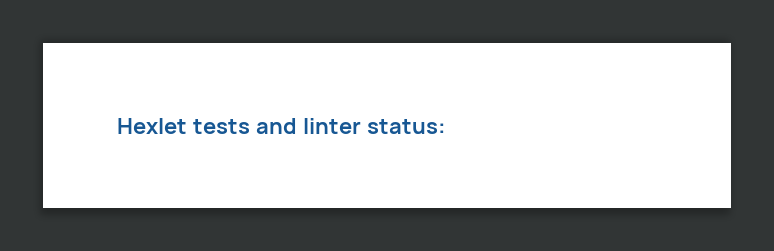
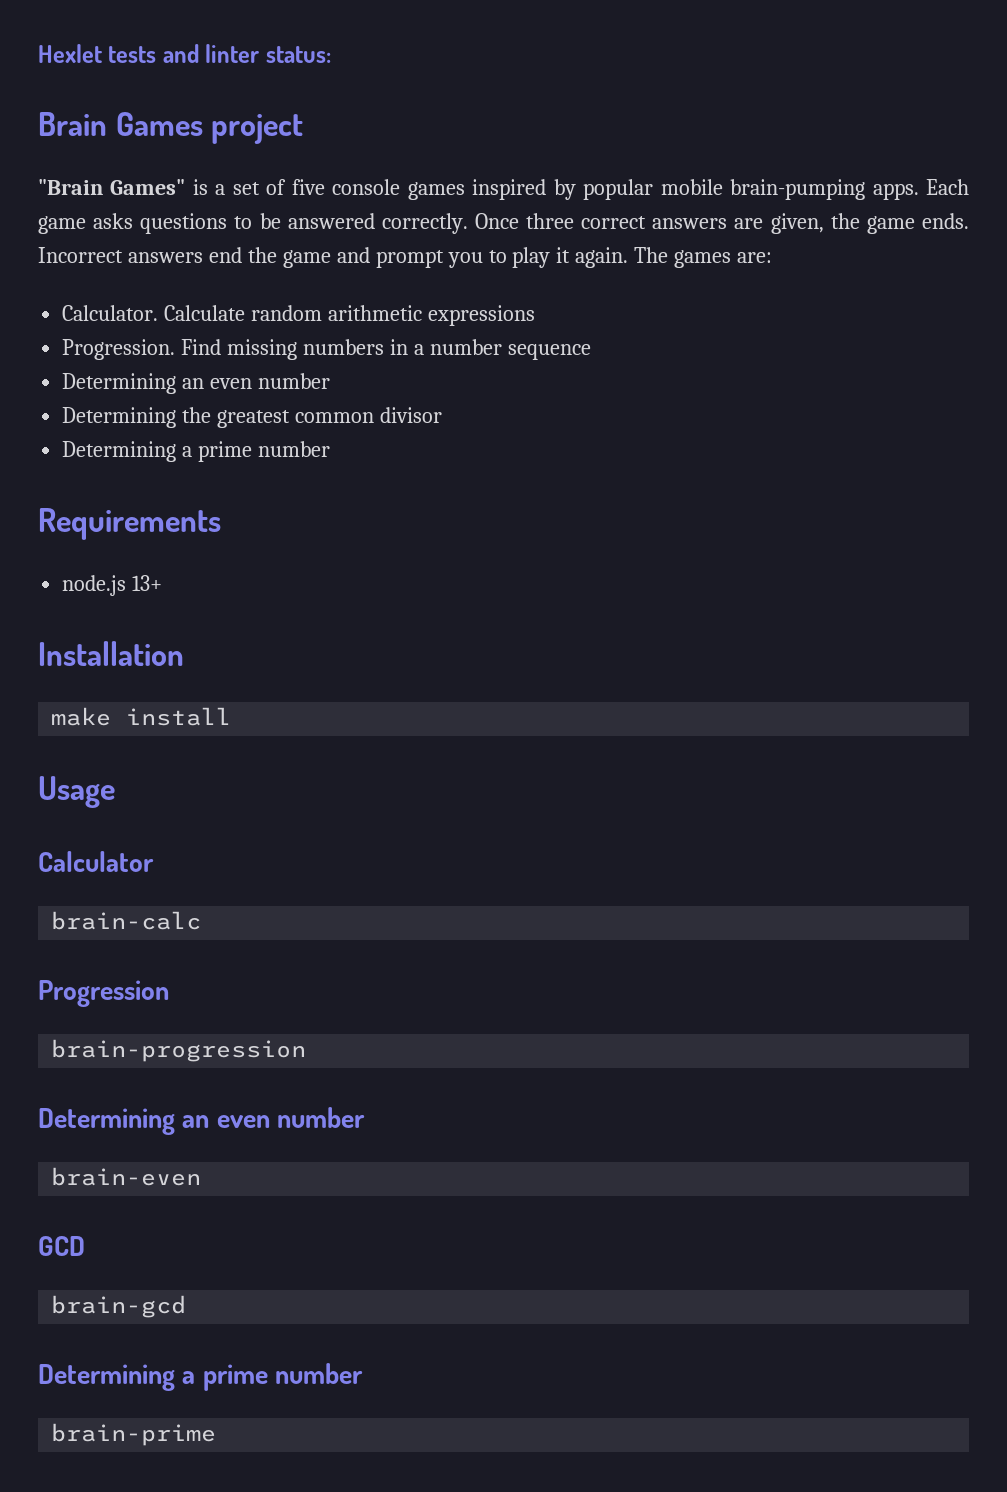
+ Brain Games project
+ "Brain Games" is a set of five console games inspired by popular mobile brain-pumping apps. Each game asks questions to be answered correctly. Once three correct answers are given, the game ends. Incorrect answers end the game and prompt you to play it again. The games are:
+ Calculator. Calculate random arithmetic expressions
+ Progression. Find missing numbers in a number sequence
+ Determining an even number
+ Determining the greatest common divisor
+ Determining a prime number
+ Requirements
+ node.js 13+
+ Installation
+ make install
+ Usage
+ Calculator
+ brain-calc
+ Progression
+ brain-progression
+ Determining an even number
+ brain-even
+ GCD
+ brain-gcd
+ Determining a prime number
+ brain-prime

